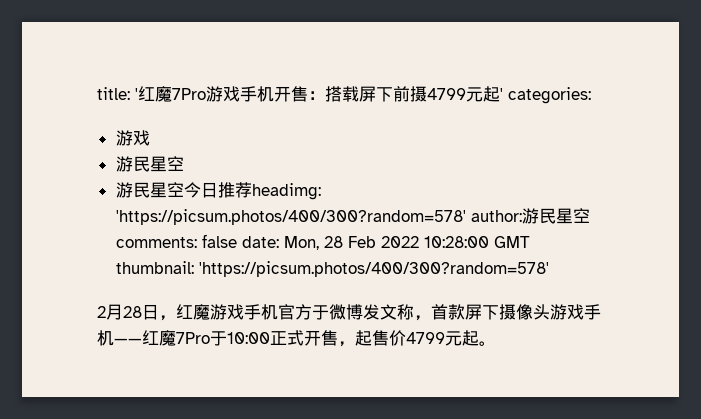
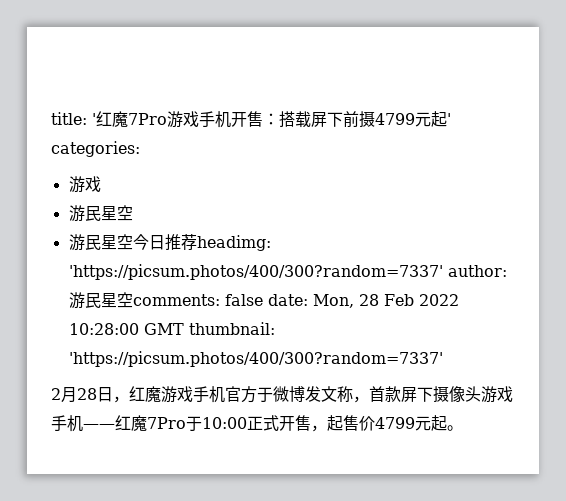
- 游民星空今日推荐headimg: 'https://picsum.photos/400/300?random=578' author:游民星空comments: false date: Mon, 28 Feb 2022 10:28:00 GMT thumbnail: 'https://picsum.photos/400/300?random=578'
+ 游民星空今日推荐headimg: 'https://picsum.photos/400/300?random=7337' author:游民星空comments: false date: Mon, 28 Feb 2022 10:28:00 GMT thumbnail: 'https://picsum.photos/400/300?random=7337'

